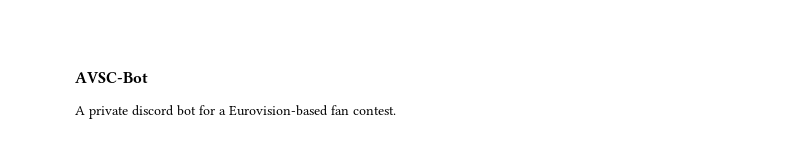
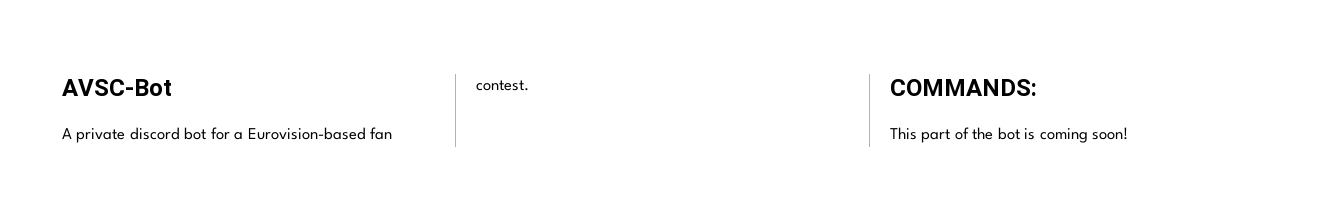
+ COMMANDS:
+ This part of the bot is coming soon!

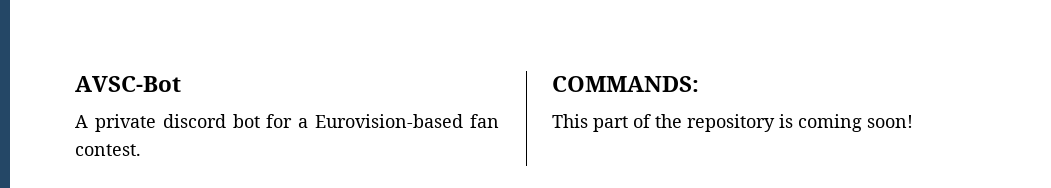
- This part of the bot is coming soon!
+ This part of the repository is coming soon!

